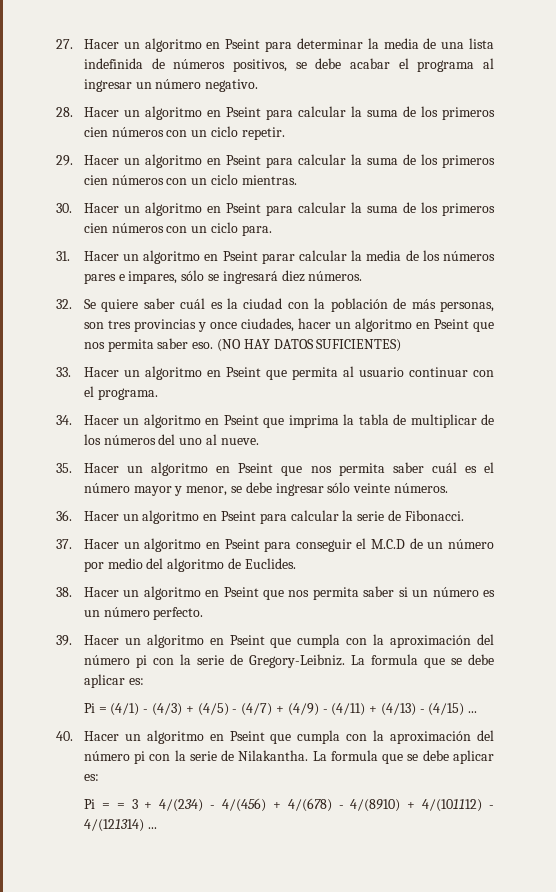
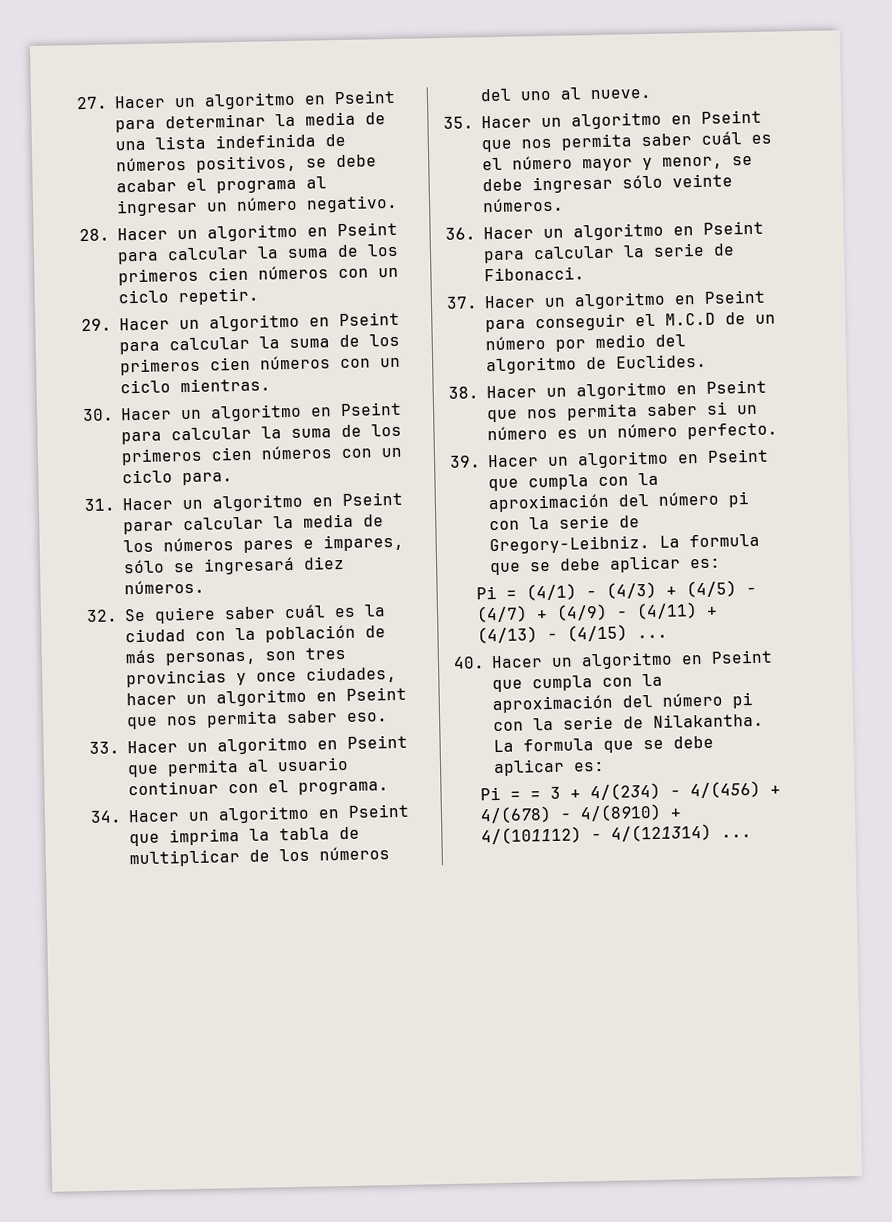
- (NO HAY DATOS SUFICIENTES)

